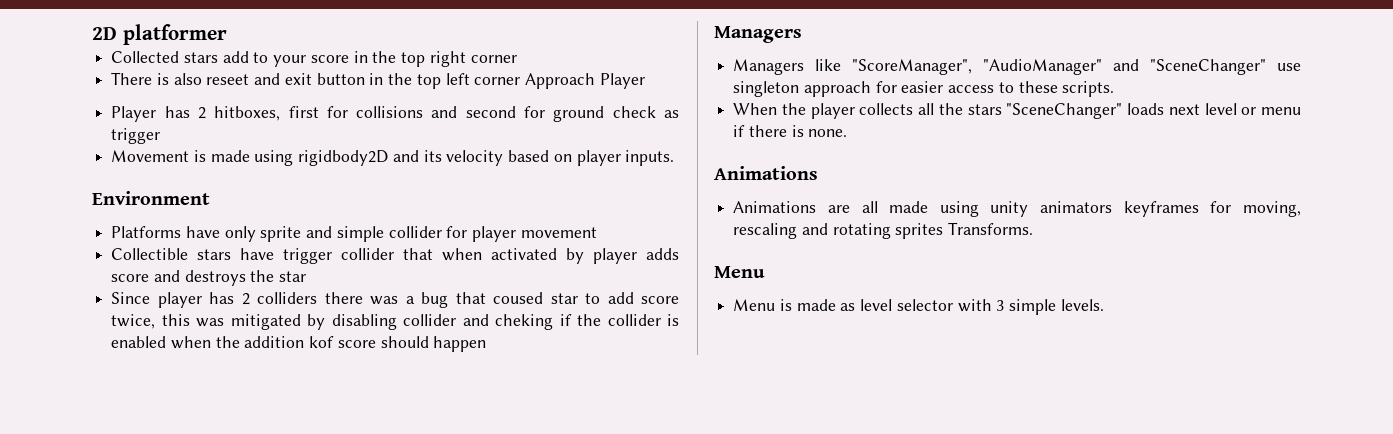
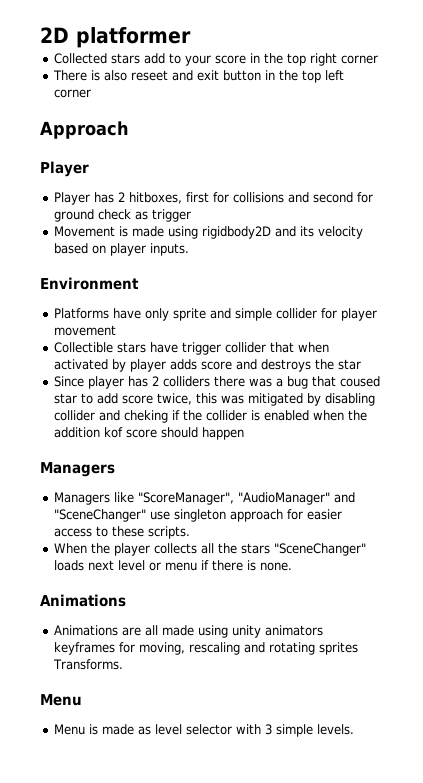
- There is also reseet and exit button in the top left corner Approach Player
+ There is also reseet and exit button in the top left corner
+ Approach
+ Player

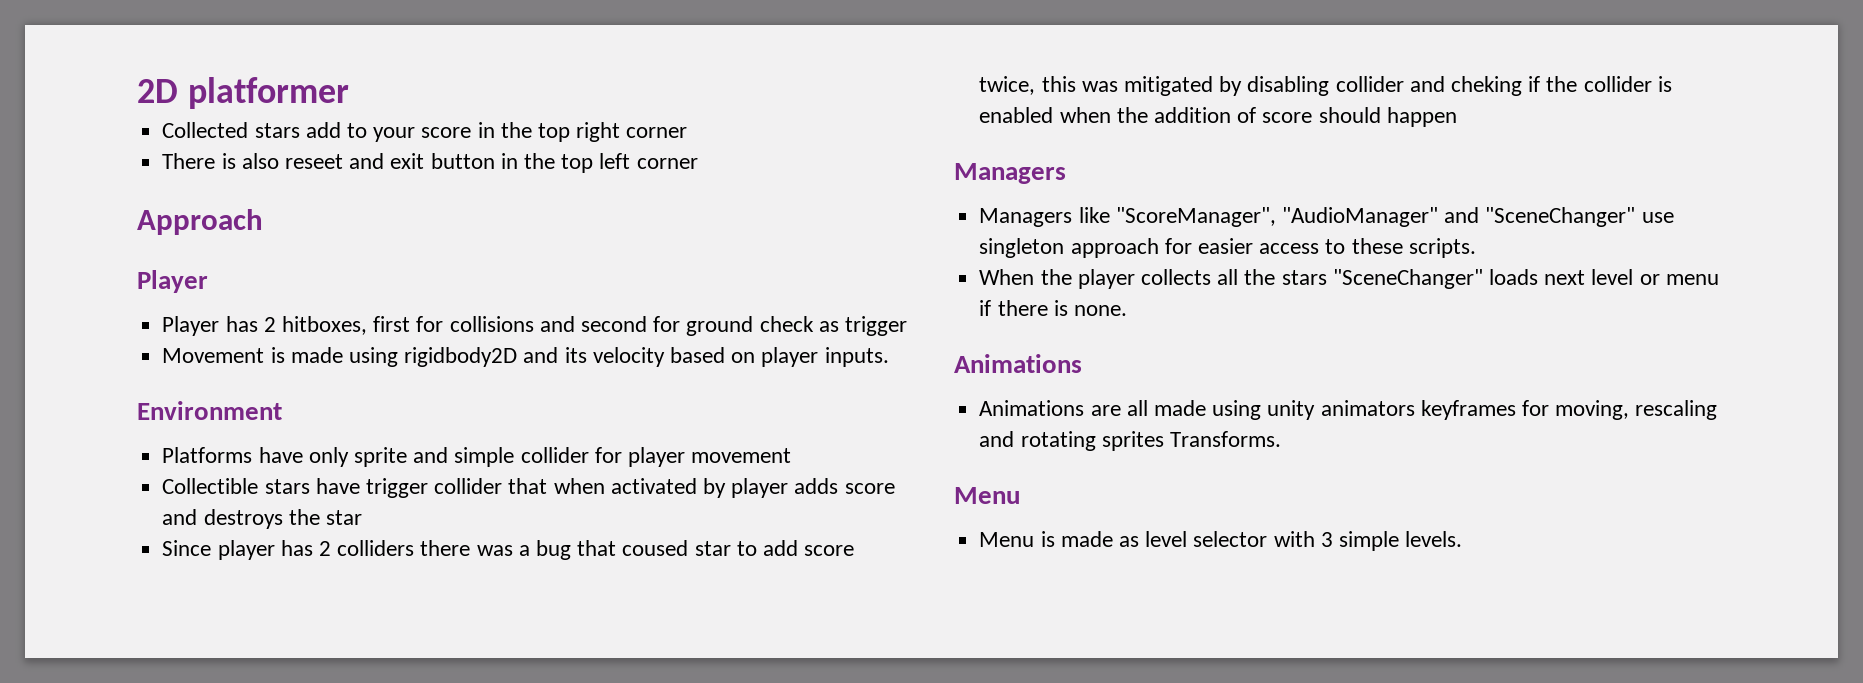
- Since player has 2 colliders there was a bug that coused star to add score twice, this was mitigated by disabling collider and cheking if the collider is enabled when the addition kof score should happen
+ Since player has 2 colliders there was a bug that coused star to add score twice, this was mitigated by disabling collider and cheking if the collider is enabled when the addition of score should happen

